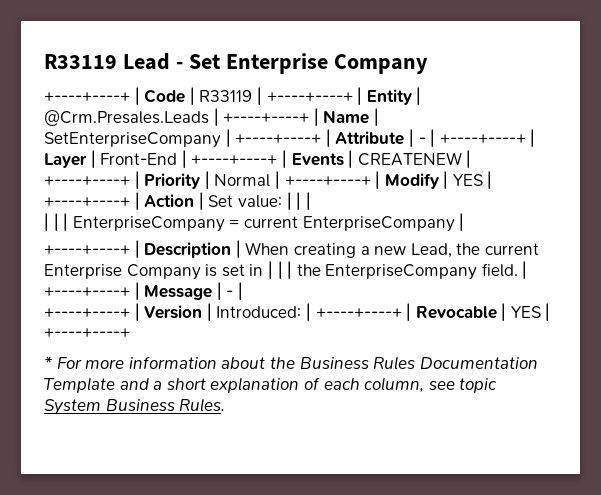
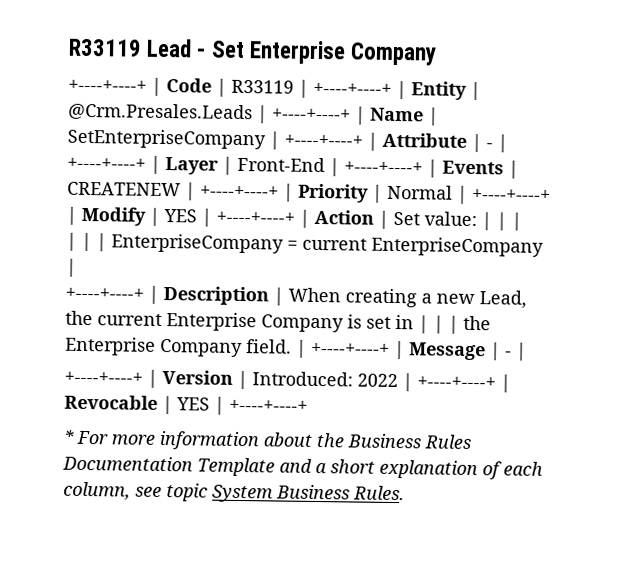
- +----+----+ | Description | When creating a new Lead, the current Enterprise Company is set in | | | the EnterpriseCompany field.
+ +----+----+ | Description | When creating a new Lead, the current Enterprise Company is set in | | | the Enterprise Company field.
- +----+----+ | Version | Introduced: | +----+----+ | Revocable | YES | +----+----+
+ +----+----+ | Version | Introduced: 2022 | +----+----+ | Revocable | YES | +----+----+

